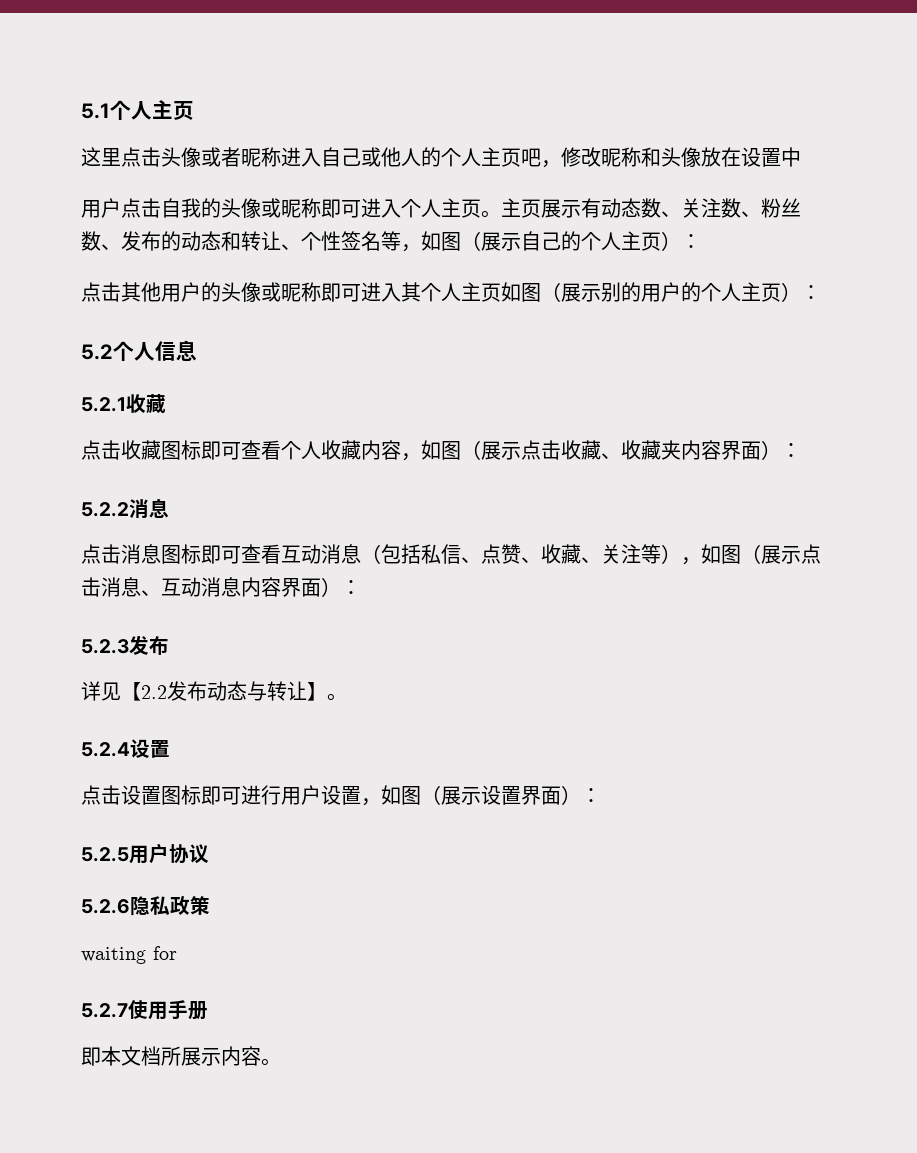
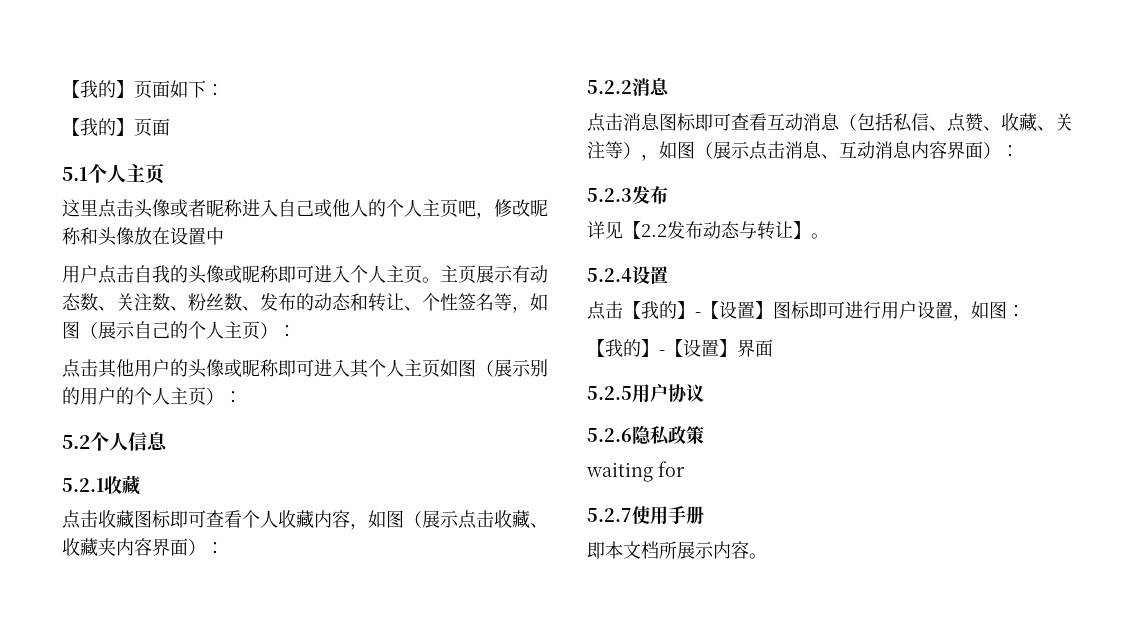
+ 【我的】页面如下：
+ 【我的】页面
- 点击设置图标即可进行用户设置，如图（展示设置界面）：
+ 点击【我的】-【设置】图标即可进行用户设置，如图：
+ 【我的】-【设置】界面

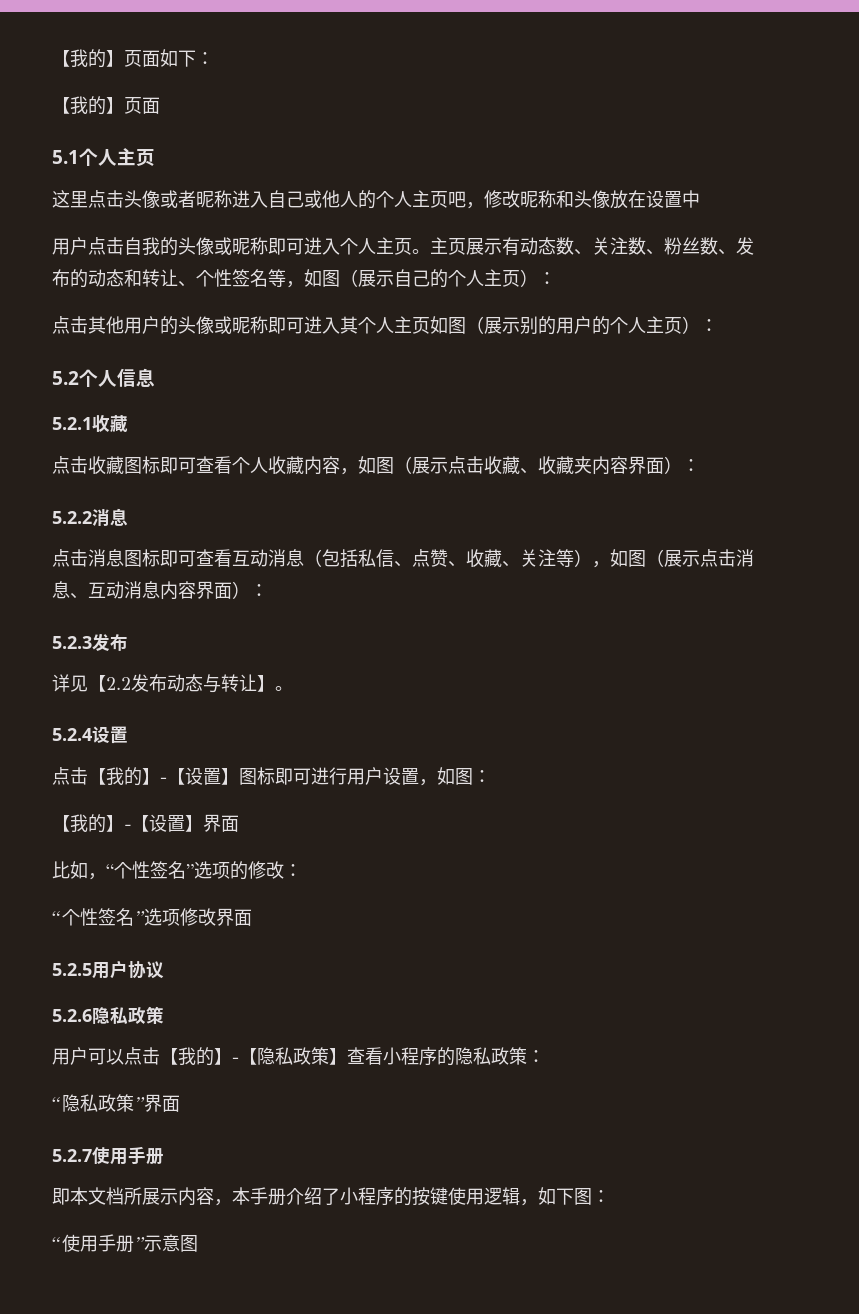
+ 比如，“个性签名”选项的修改：
+ “个性签名”选项修改界面
- waiting for
+ 用户可以点击【我的】-【隐私政策】查看小程序的隐私政策：
+ “隐私政策”界面
- 即本文档所展示内容。
+ 即本文档所展示内容，本手册介绍了小程序的按键使用逻辑，如下图：
+ “使用手册”示意图

